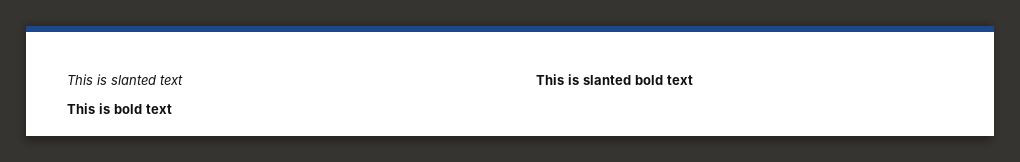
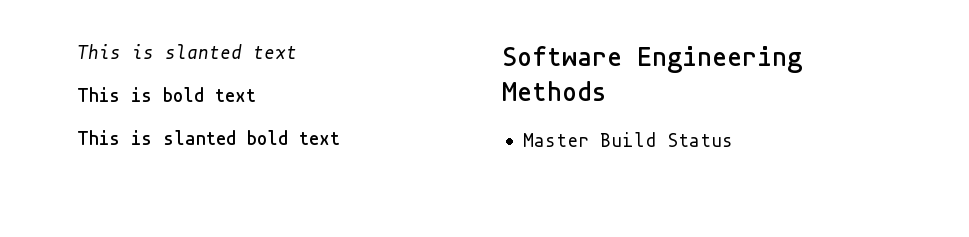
+ Software Engineering Methods
+ Master Build Status

